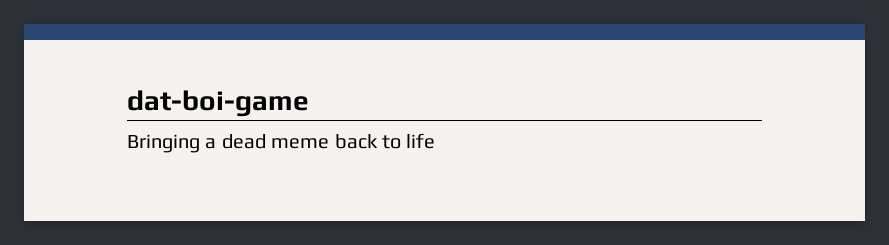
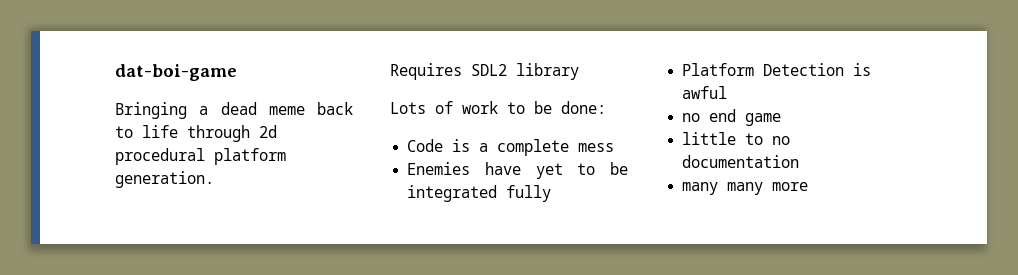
- Bringing a dead meme back to life
+ Bringing a dead meme back to life through 2d procedural platform generation.
+ Requires SDL2 library
+ Lots of work to be done:
+ Code is a complete mess
+ Enemies have yet to be integrated fully
+ Platform Detection is awful
+ no end game
+ little to no documentation
+ many many more

